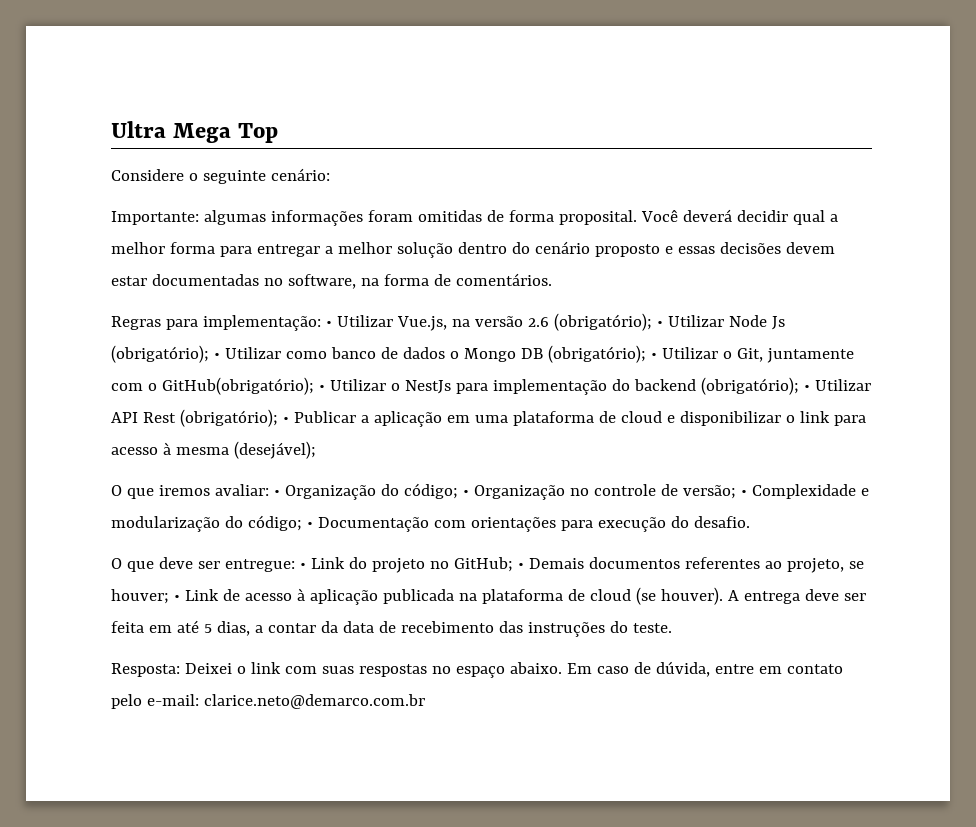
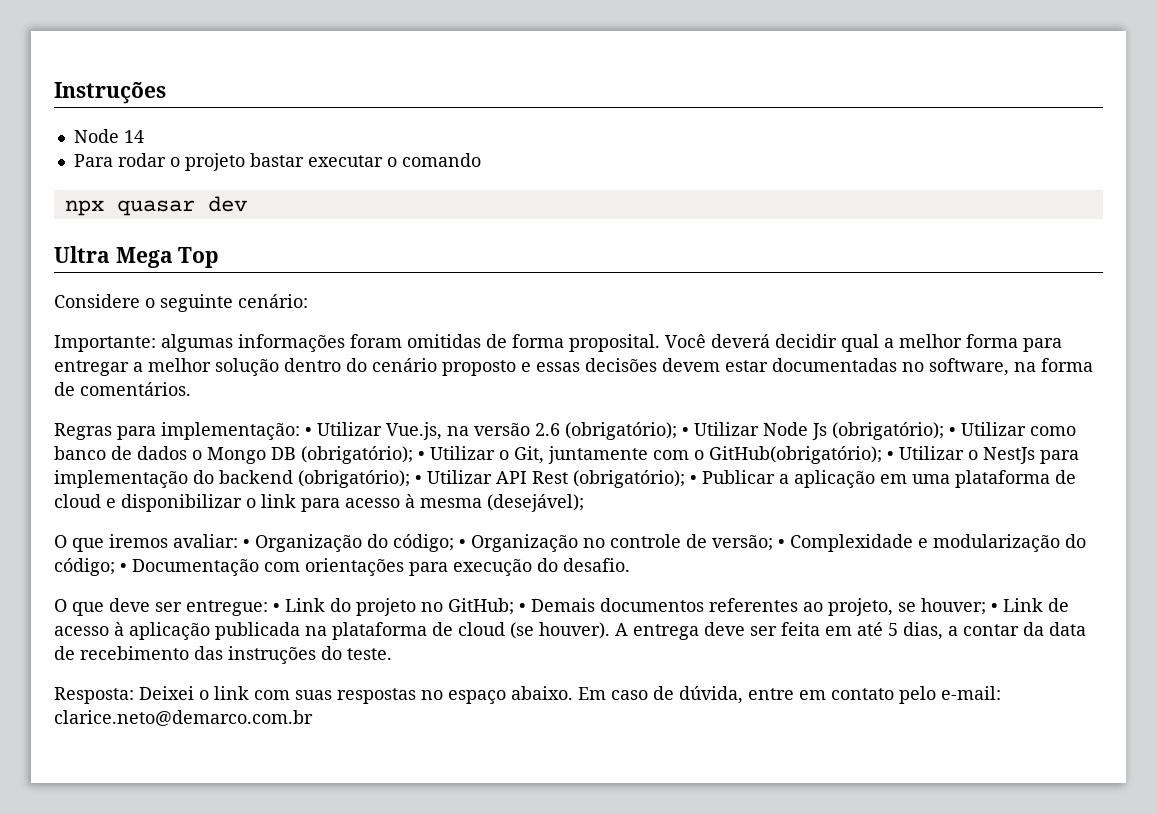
+ Instruções
+ Node 14
+ Para rodar o projeto bastar executar o comando
+ npx quasar dev

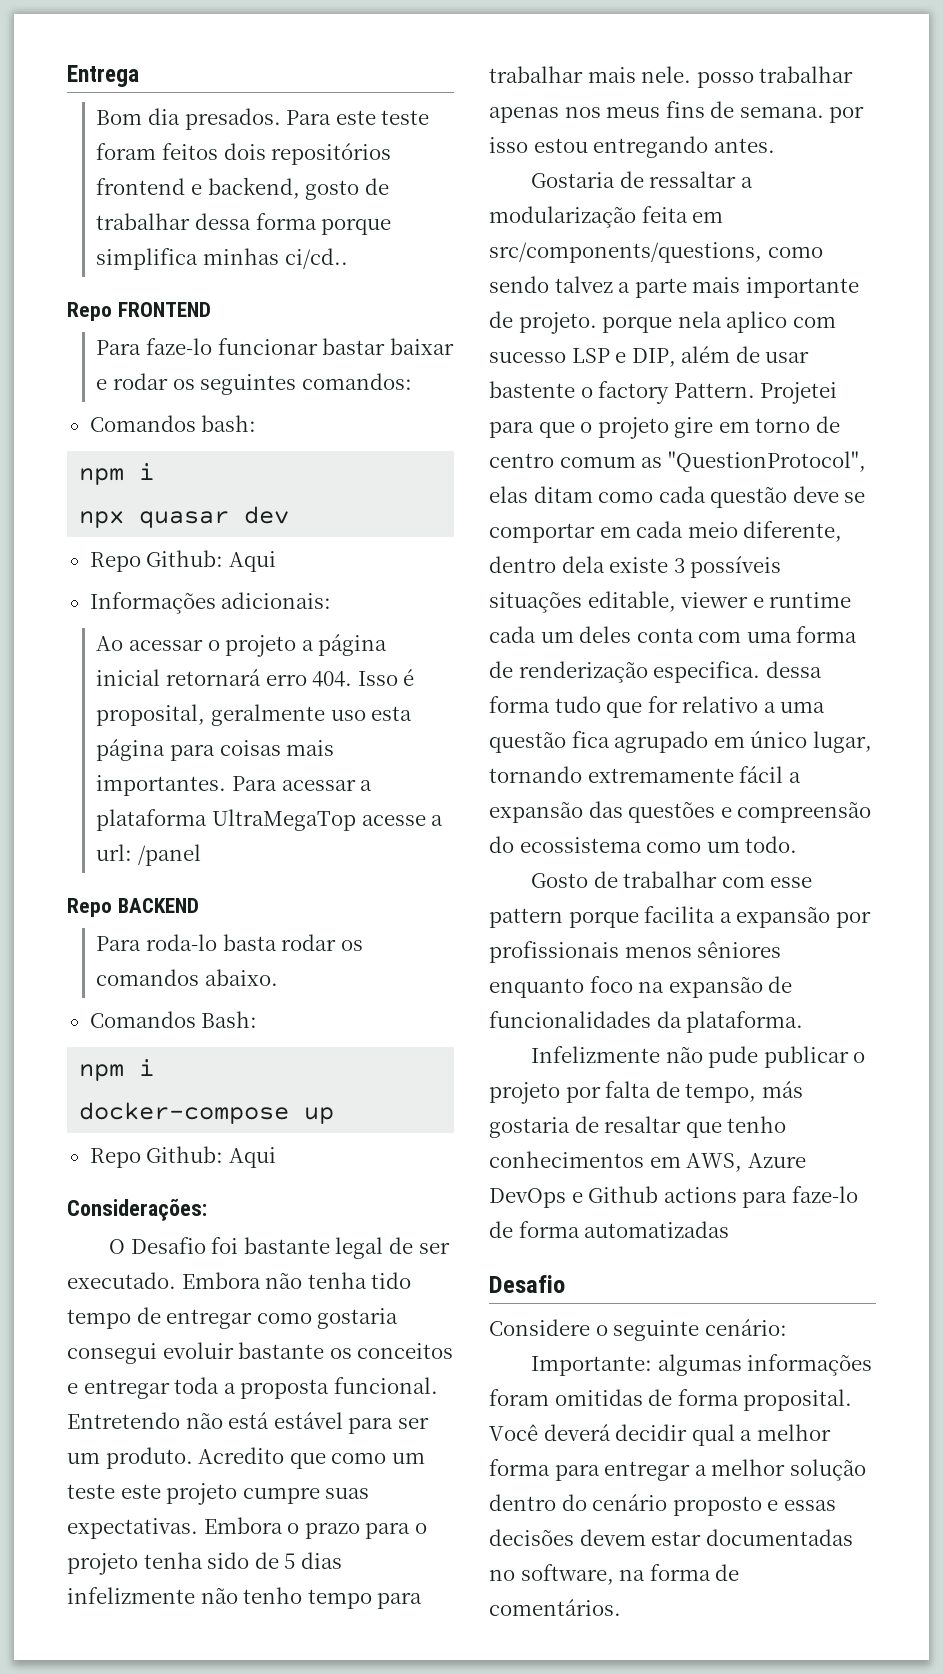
- Instruções
- Node 14
- Para rodar o projeto bastar executar o comando
+ Entrega
+ Bom dia presados. Para este teste foram feitos dois repositórios frontend e backend, gosto de trabalhar dessa forma porque simplifica minhas ci/cd..
+ Repo FRONTEND
+ Para faze-lo funcionar bastar baixar e rodar os seguintes comandos:
+ Comandos bash:
+ npm i
  npx quasar dev
- Ultra Mega Top
+ Repo Github: Aqui
+ Informações adicionais:
+ Ao acessar o projeto a página inicial retornará erro 404. Isso é proposital, geralmente uso esta página para coisas mais importantes. Para acessar a plataforma UltraMegaTop acesse a url: /panel
+ Repo BACKEND
+ Para roda-lo basta rodar os comandos abaixo.
+ Comandos Bash:
+ npm i
+ docker-compose up
+ Repo Github: Aqui
+ Considerações:
+ O Desafio foi bastante legal de ser executado. Embora não tenha tido tempo de entregar como gostaria consegui evoluir bastante os conceitos e entregar toda a proposta funcional. Entretendo não está estável para ser um produto. Acredito que como um teste este projeto cumpre suas expectativas. Embora o prazo para o projeto tenha sido de 5 dias infelizmente não tenho tempo para trabalhar mais nele. posso trabalhar apenas nos meus fins de semana. por isso estou entregando antes.
+ Gostaria de ressaltar a modularização feita em src/components/questions, como sendo talvez a parte mais importante de projeto. porque nela aplico com sucesso LSP e DIP, além de usar bastente o factory Pattern. Projetei para que o projeto gire em torno de centro comum as "QuestionProtocol", elas ditam como cada questão deve se comportar em cada meio diferente, dentro dela existe 3 possíveis situações editable, viewer e runtime cada um deles conta com uma forma de renderização especifica. dessa forma tudo que for relativo a uma questão fica agrupado em único lugar, tornando extremamente fácil a expansão das questões e compreensão do ecossistema como um todo.
+ Gosto de trabalhar com esse pattern porque facilita a expansão por profissionais menos sêniores enquanto foco na expansão de funcionalidades da plataforma.
+ Infelizmente não pude publicar o projeto por falta de tempo, más gostaria de resaltar que tenho conhecimentos em AWS, Azure DevOps e Github actions para faze-lo de forma automatizadas
+ Desafio
- Regras para implementação: • Utilizar Vue.js, na versão 2.6 (obrigatório); • Utilizar Node Js (obrigatório); • Utilizar como banco de dados o Mongo DB (obrigatório); • Utilizar o Git, juntamente com o GitHub(obrigatório); • Utilizar o NestJs para implementação do backend (obrigatório); • Utilizar API Rest (obrigatório); • Publicar a aplicação em uma plataforma de cloud e disponibilizar o link para acesso à mesma (desejável);
- O que iremos avaliar: • Organização do código; • Organização no controle de versão; • Complexidade e modularização do código; • Documentação com orientações para execução do desafio.
- O que deve ser entregue: • Link do projeto no GitHub; • Demais documentos referentes ao projeto, se houver; • Link de acesso à aplicação publicada na plataforma de cloud (se houver). A entrega deve ser feita em até 5 dias, a contar da data de recebimento das instruções do teste.
- Resposta: Deixei o link com suas respostas no espaço abaixo. Em caso de dúvida, entre em contato pelo e-mail: clarice.neto@demarco.com.br

